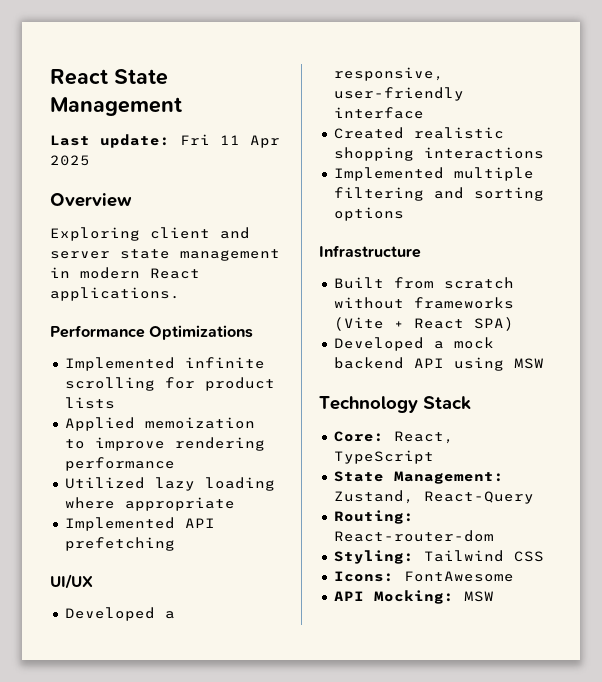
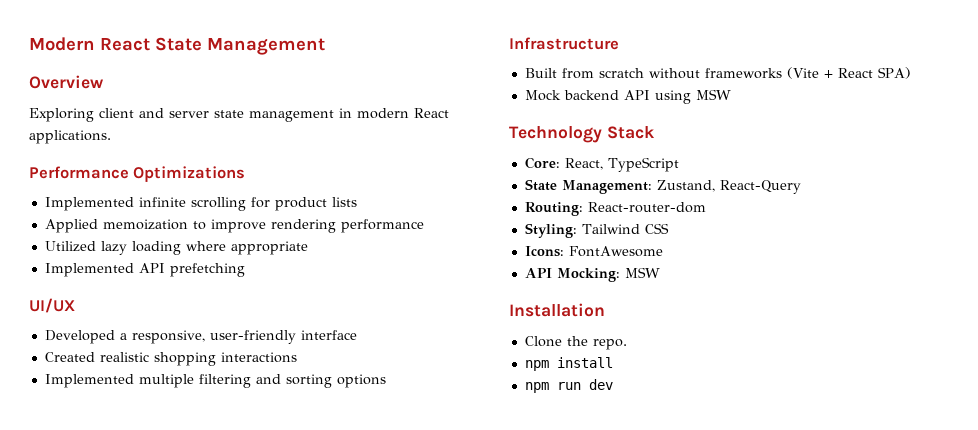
- React State Management
+ Modern React State Management
- Last update: Fri 11 Apr 2025
- Developed a mock backend API using MSW
+ Mock backend API using MSW
+ Installation
+ Clone the repo.
+ npm install
+ npm run dev

